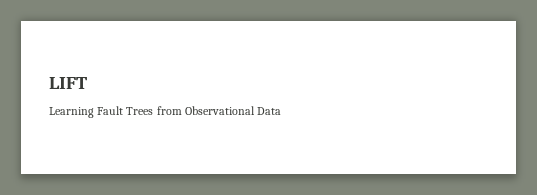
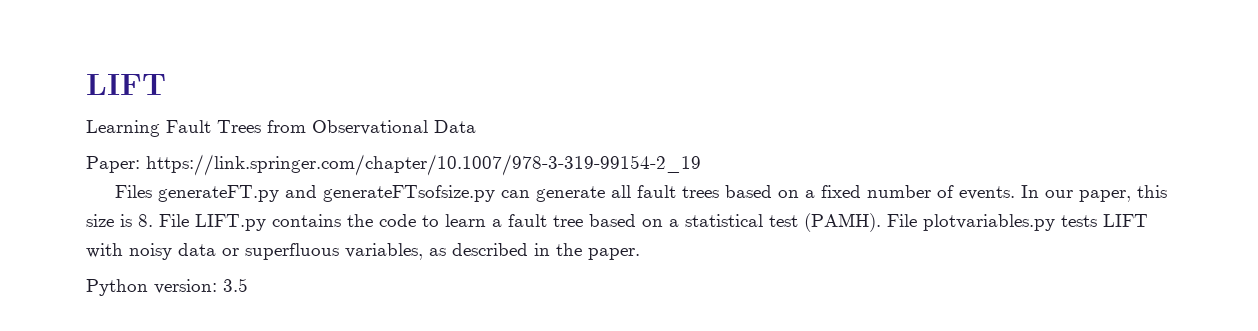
+ Paper: https://link.springer.com/chapter/10.1007/978-3-319-99154-2_19
+ Files generateFT.py and generateFTsofsize.py can generate all fault trees based on a fixed number of events. In our paper, this size is 8. File LIFT.py contains the code to learn a fault tree based on a statistical test (PAMH). File plotvariables.py tests LIFT with noisy data or superfluous variables, as described in the paper.
+ Python version: 3.5

